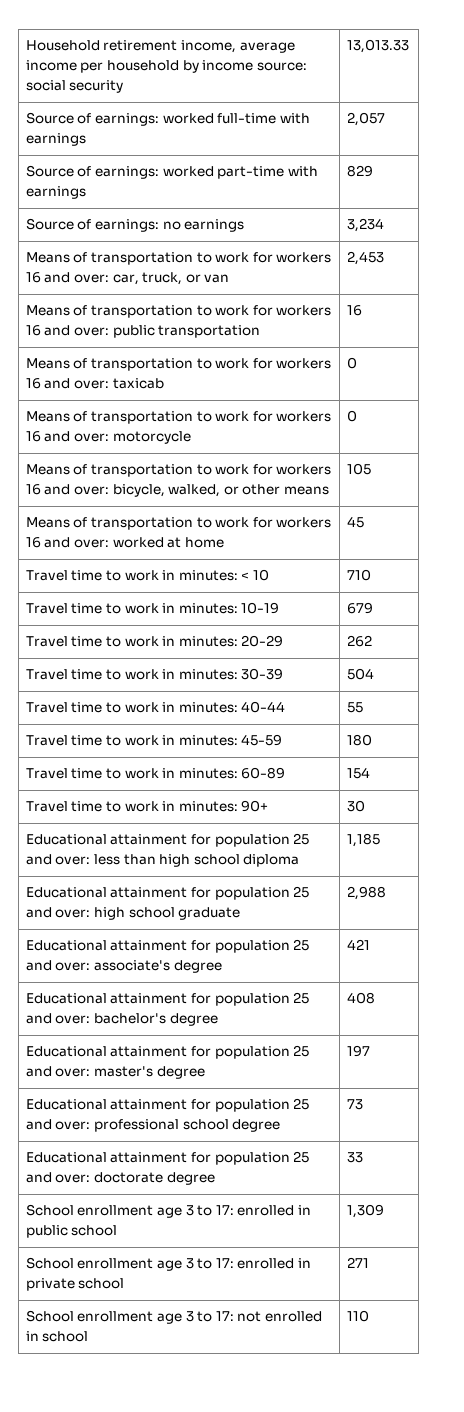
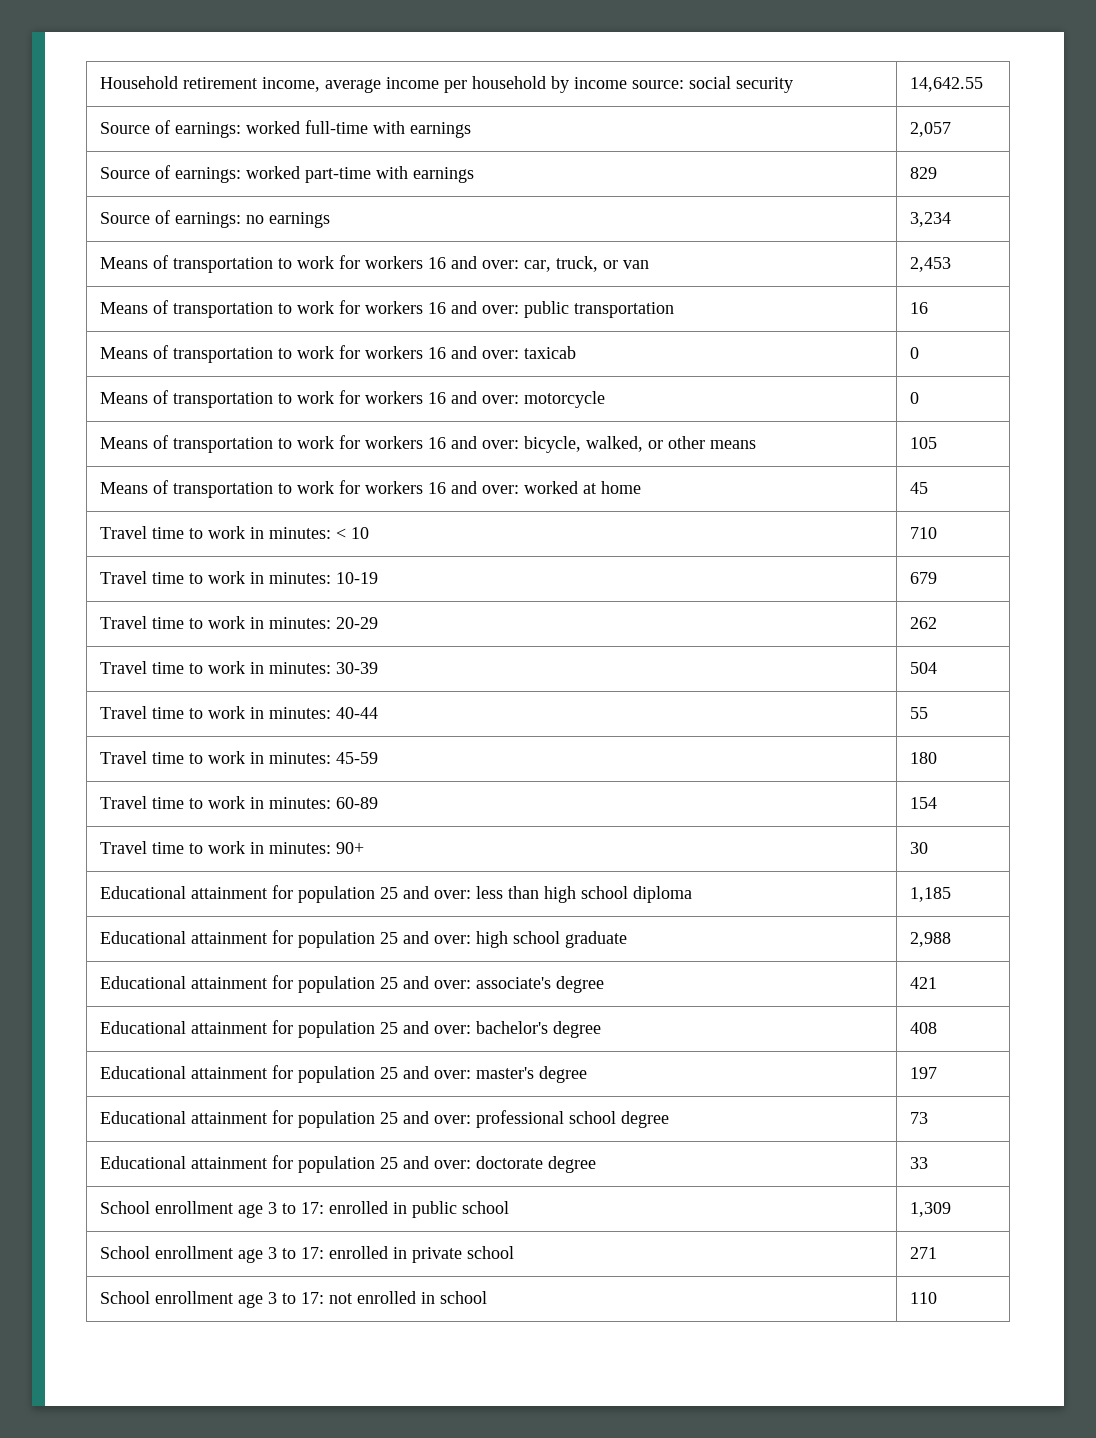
- Household retirement income, average income per household by income source: social security | 13,013.33
+ Household retirement income, average income per household by income source: social security | 14,642.55

